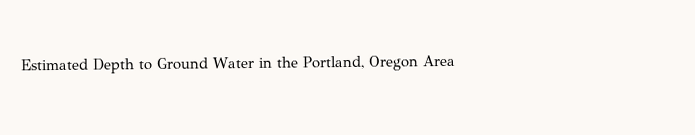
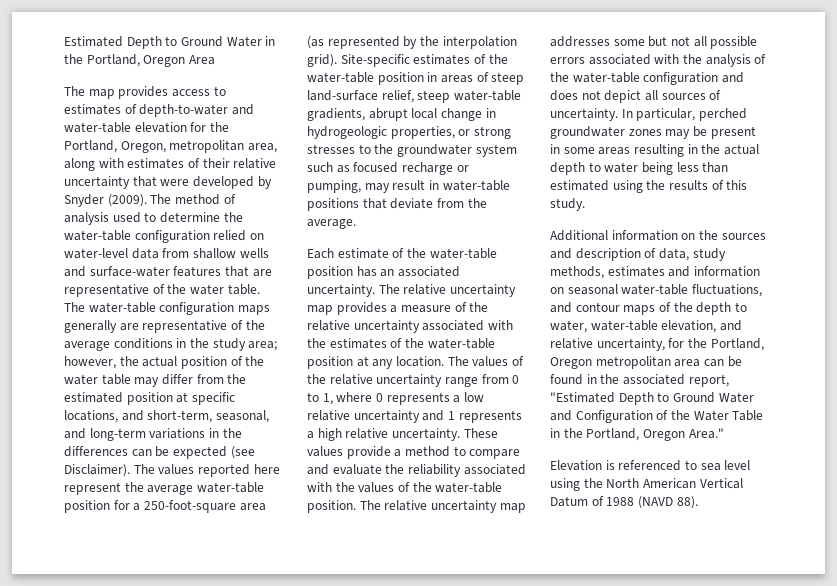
+ The map provides access to estimates of depth-to-water and water-table elevation for the Portland, Oregon, metropolitan area, along with estimates of their relative uncertainty that were developed by Snyder (2009). The method of analysis used to determine the water-table configuration relied on water-level data from shallow wells and surface-water features that are representative of the water table. The water-table configuration maps generally are representative of the average conditions in the study area; however, the actual position of the water table may differ from the estimated position at specific locations, and short-term, seasonal, and long-term variations in the differences can be expected (see Disclaimer). The values reported here represent the average water-table position for a 250-foot-square area (as represented by the interpolation grid). Site-specific estimates of the water-table position in areas of steep land-surface relief, steep water-table gradients, abrupt local change in hydrogeologic properties, or strong stresses to the groundwater system such as focused recharge or pumping, may result in water-table positions that deviate from the average.
+ Each estimate of the water-table position has an associated uncertainty. The relative uncertainty map provides a measure of the relative uncertainty associated with the estimates of the water-table position at any location. The values of the relative uncertainty range from 0 to 1, where 0 represents a low relative uncertainty and 1 represents a high relative uncertainty. These values provide a method to compare and evaluate the reliability associated with the values of the water-table position. The relative uncertainty map addresses some but not all possible errors associated with the analysis of the water-table configuration and does not depict all sources of uncertainty. In particular, perched groundwater zones may be present in some areas resulting in the actual depth to water being less than estimated using the results of this study.
+ Additional information on the sources and description of data, study methods, estimates and information on seasonal water-table fluctuations, and contour maps of the depth to water, water-table elevation, and relative uncertainty, for the Portland, Oregon metropolitan area can be found in the associated report, "Estimated Depth to Ground Water and Configuration of the Water Table in the Portland, Oregon Area."
+ Elevation is referenced to sea level using the North American Vertical Datum of 1988 (NAVD 88).

